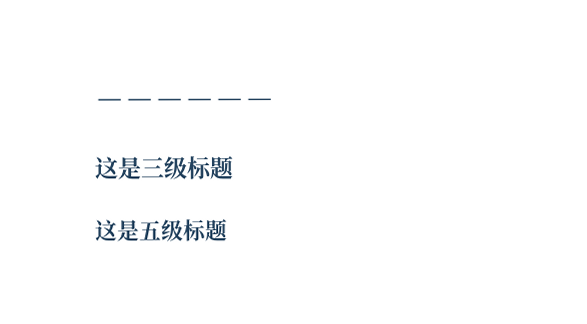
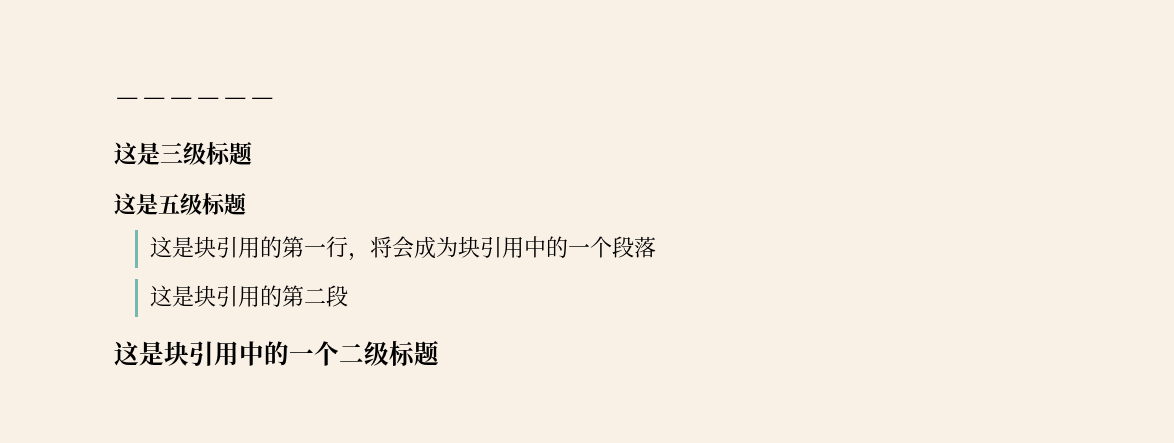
+ 这是块引用的第一行，将会成为块引用中的一个段落
+ 这是块引用的第二段
+ 这是块引用中的一个二级标题

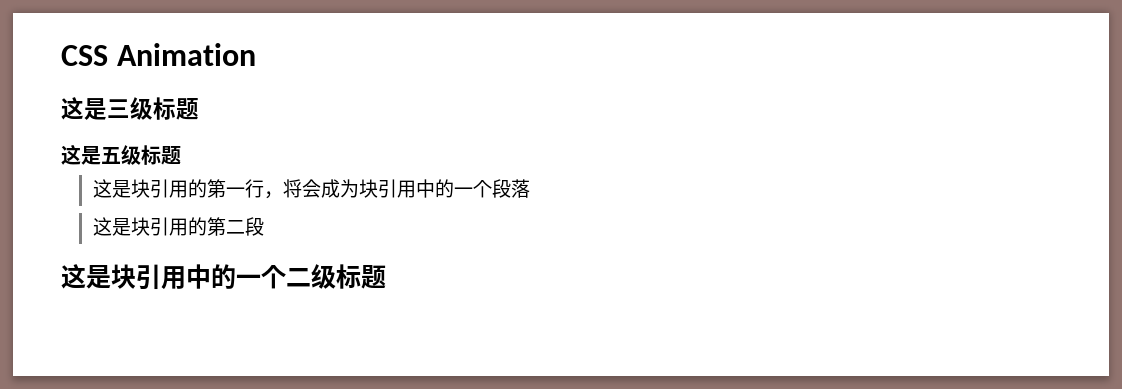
- －－－－－－
+ CSS Animation

